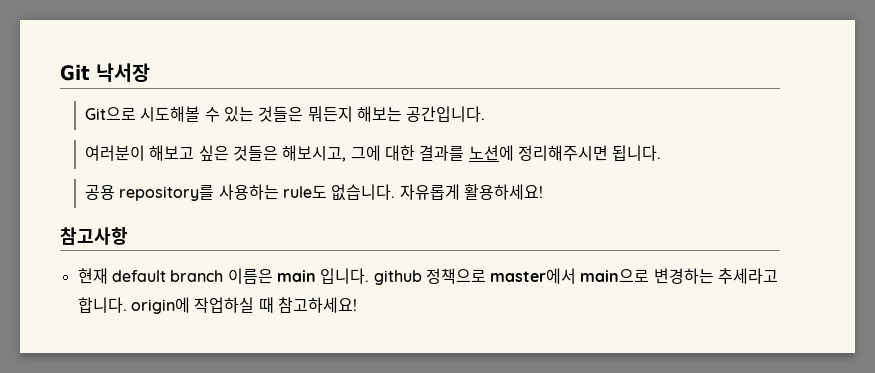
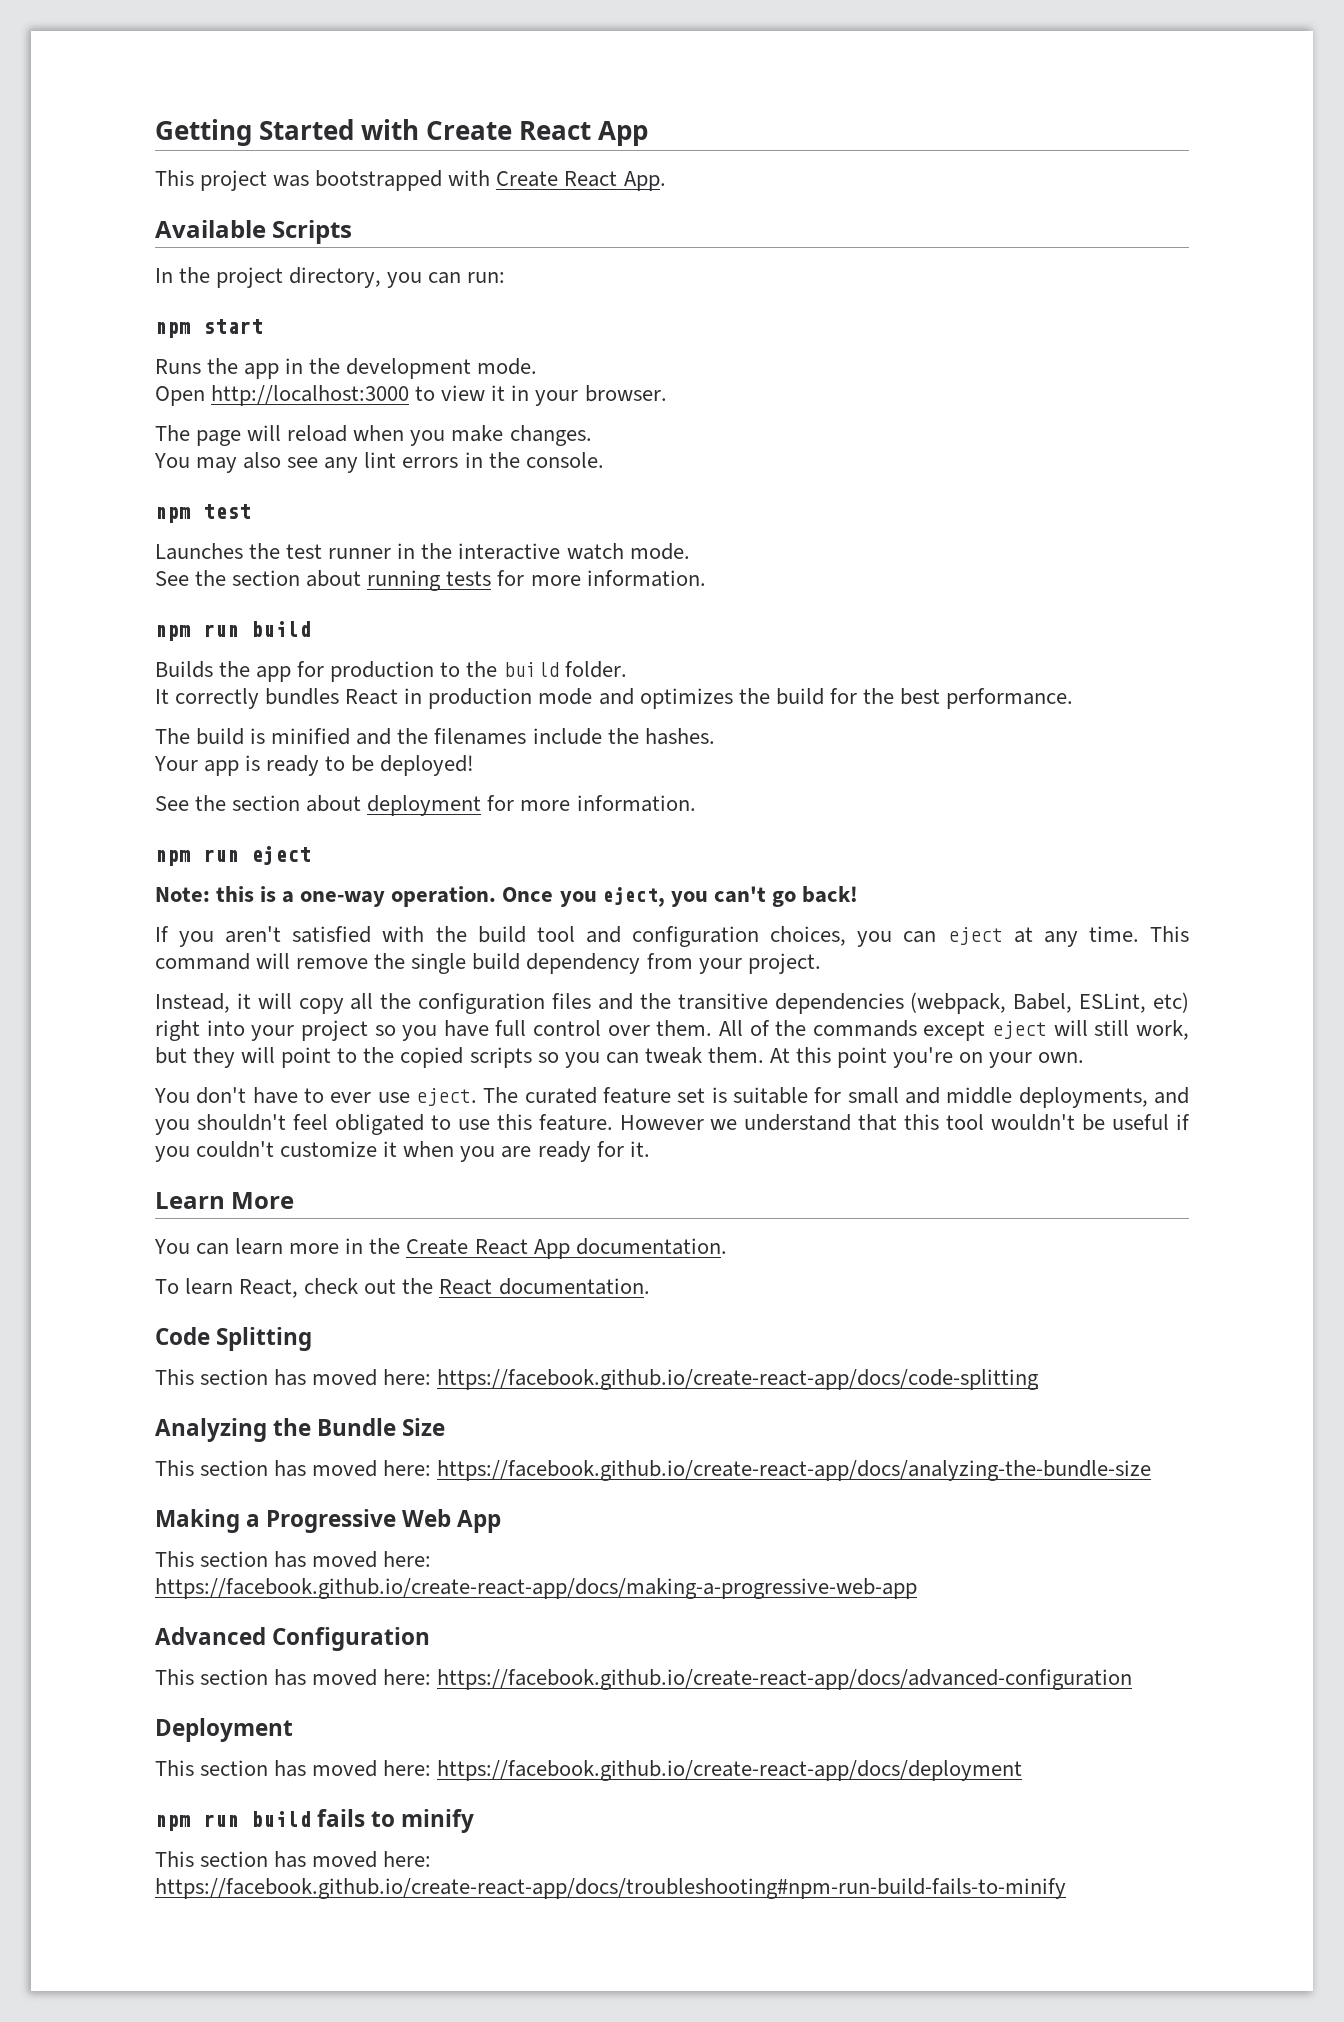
- Git 낙서장
- Git으로 시도해볼 수 있는 것들은 뭐든지 해보는 공간입니다.
- 여러분이 해보고 싶은 것들은 해보시고, 그에 대한 결과를 노션에 정리해주시면 됩니다.
- 공용 repository를 사용하는 rule도 없습니다. 자유롭게 활용하세요!
- 참고사항
- 현재 default branch 이름은 main 입니다. github 정책으로 master에서 main으로 변경하는 추세라고 합니다. origin에 작업하실 때 참고하세요!
+ Getting Started with Create React App
+ This project was bootstrapped with Create React App.
+ Available Scripts
+ In the project directory, you can run:
+ npm start
+ Runs the app in the development mode.
+ Open http://localhost:3000 to view it in your browser.
+ The page will reload when you make changes.
+ You may also see any lint errors in the console.
+ npm test
+ Launches the test runner in the interactive watch mode.
+ See the section about running tests for more information.
+ npm run build
+ Builds the app for production to the build folder.
+ It correctly bundles React in production mode and optimizes the build for the best performance.
+ The build is minified and the filenames include the hashes.
+ Your app is ready to be deployed!
+ See the section about deployment for more information.
+ npm run eject
+ Note: this is a one-way operation. Once you eject, you can't go back!
+ If you aren't satisfied with the build tool and configuration choices, you can eject at any time. This command will remove the single build dependency from your project.
+ Instead, it will copy all the configuration files and the transitive dependencies (webpack, Babel, ESLint, etc) right into your project so you have full control over them. All of the commands except eject will still work, but they will point to the copied scripts so you can tweak them. At this point you're on your own.
+ You don't have to ever use eject. The curated feature set is suitable for small and middle deployments, and you shouldn't feel obligated to use this feature. However we understand that this tool wouldn't be useful if you couldn't customize it when you are ready for it.
+ Learn More
+ You can learn more in the Create React App documentation.
+ To learn React, check out the React documentation.
+ Code Splitting
+ This section has moved here: https://facebook.github.io/create-react-app/docs/code-splitting
+ Analyzing the Bundle Size
+ This section has moved here: https://facebook.github.io/create-react-app/docs/analyzing-the-bundle-size
+ Making a Progressive Web App
+ This section has moved here: https://facebook.github.io/create-react-app/docs/making-a-progressive-web-app
+ Advanced Configuration
+ This section has moved here: https://facebook.github.io/create-react-app/docs/advanced-configuration
+ Deployment
+ This section has moved here: https://facebook.github.io/create-react-app/docs/deployment
+ npm run build fails to minify
+ This section has moved here: https://facebook.github.io/create-react-app/docs/troubleshooting#npm-run-build-fails-to-minify

